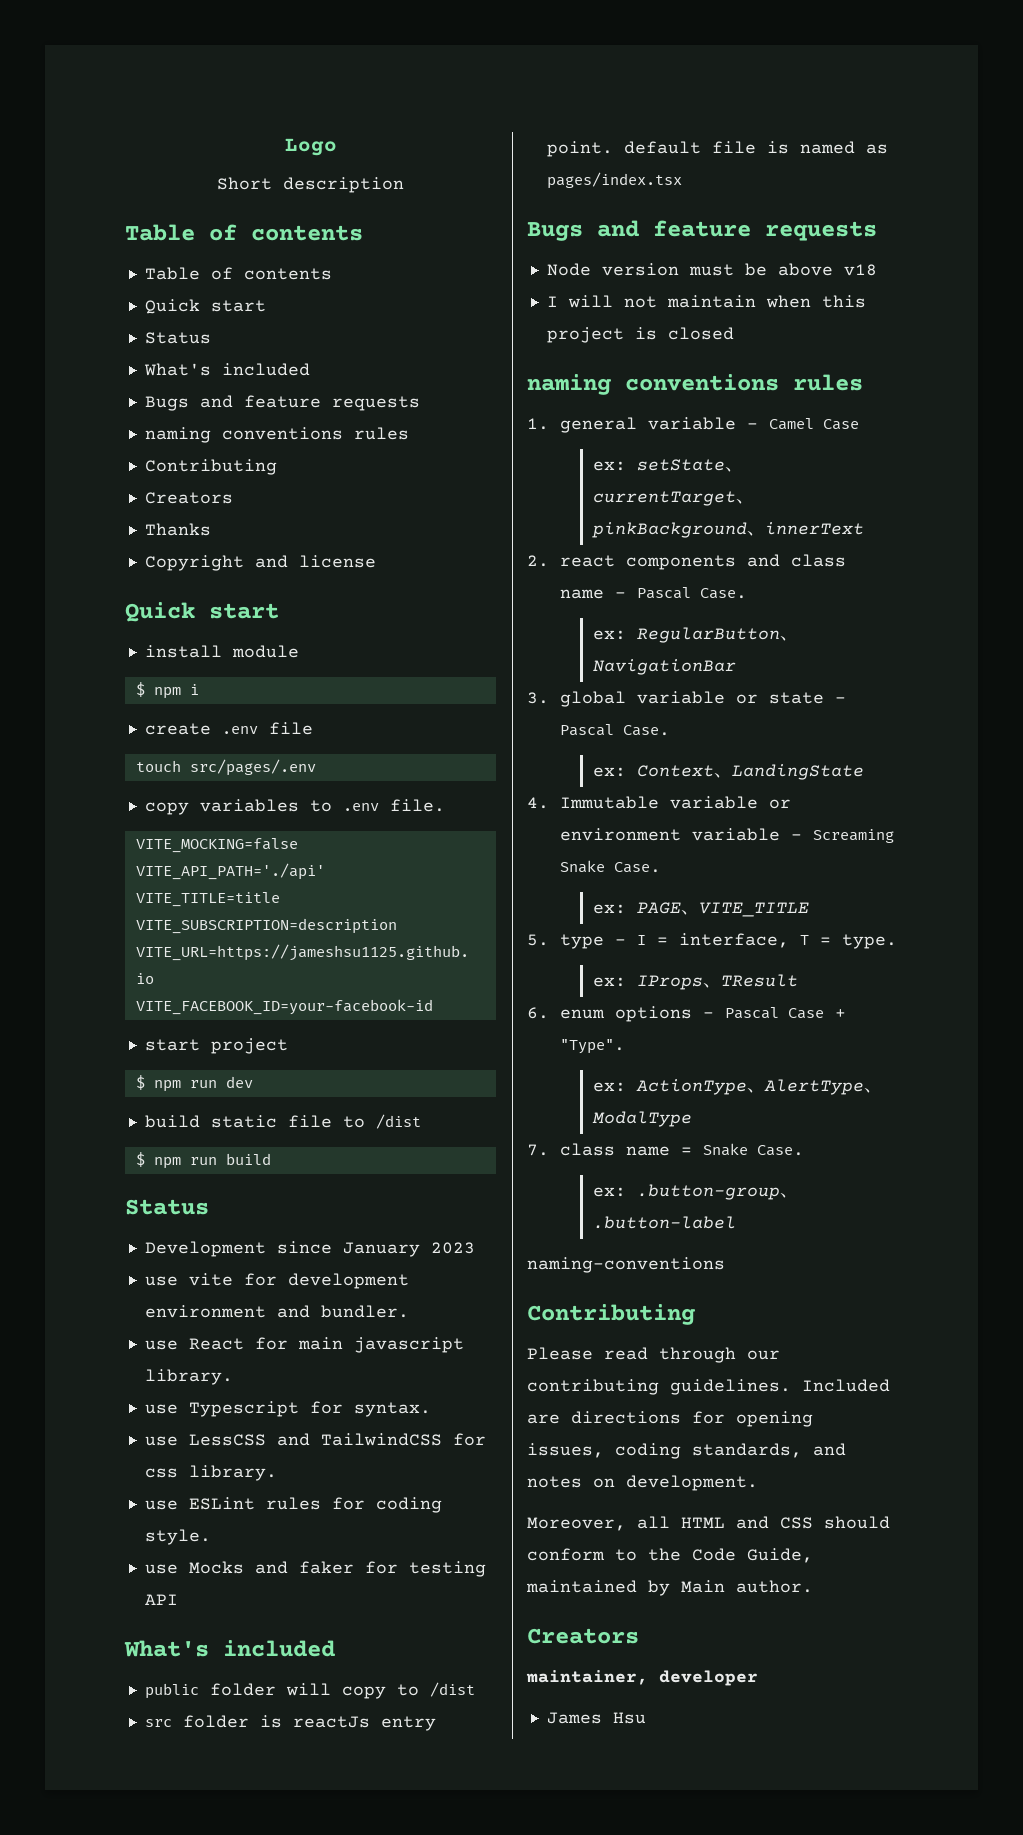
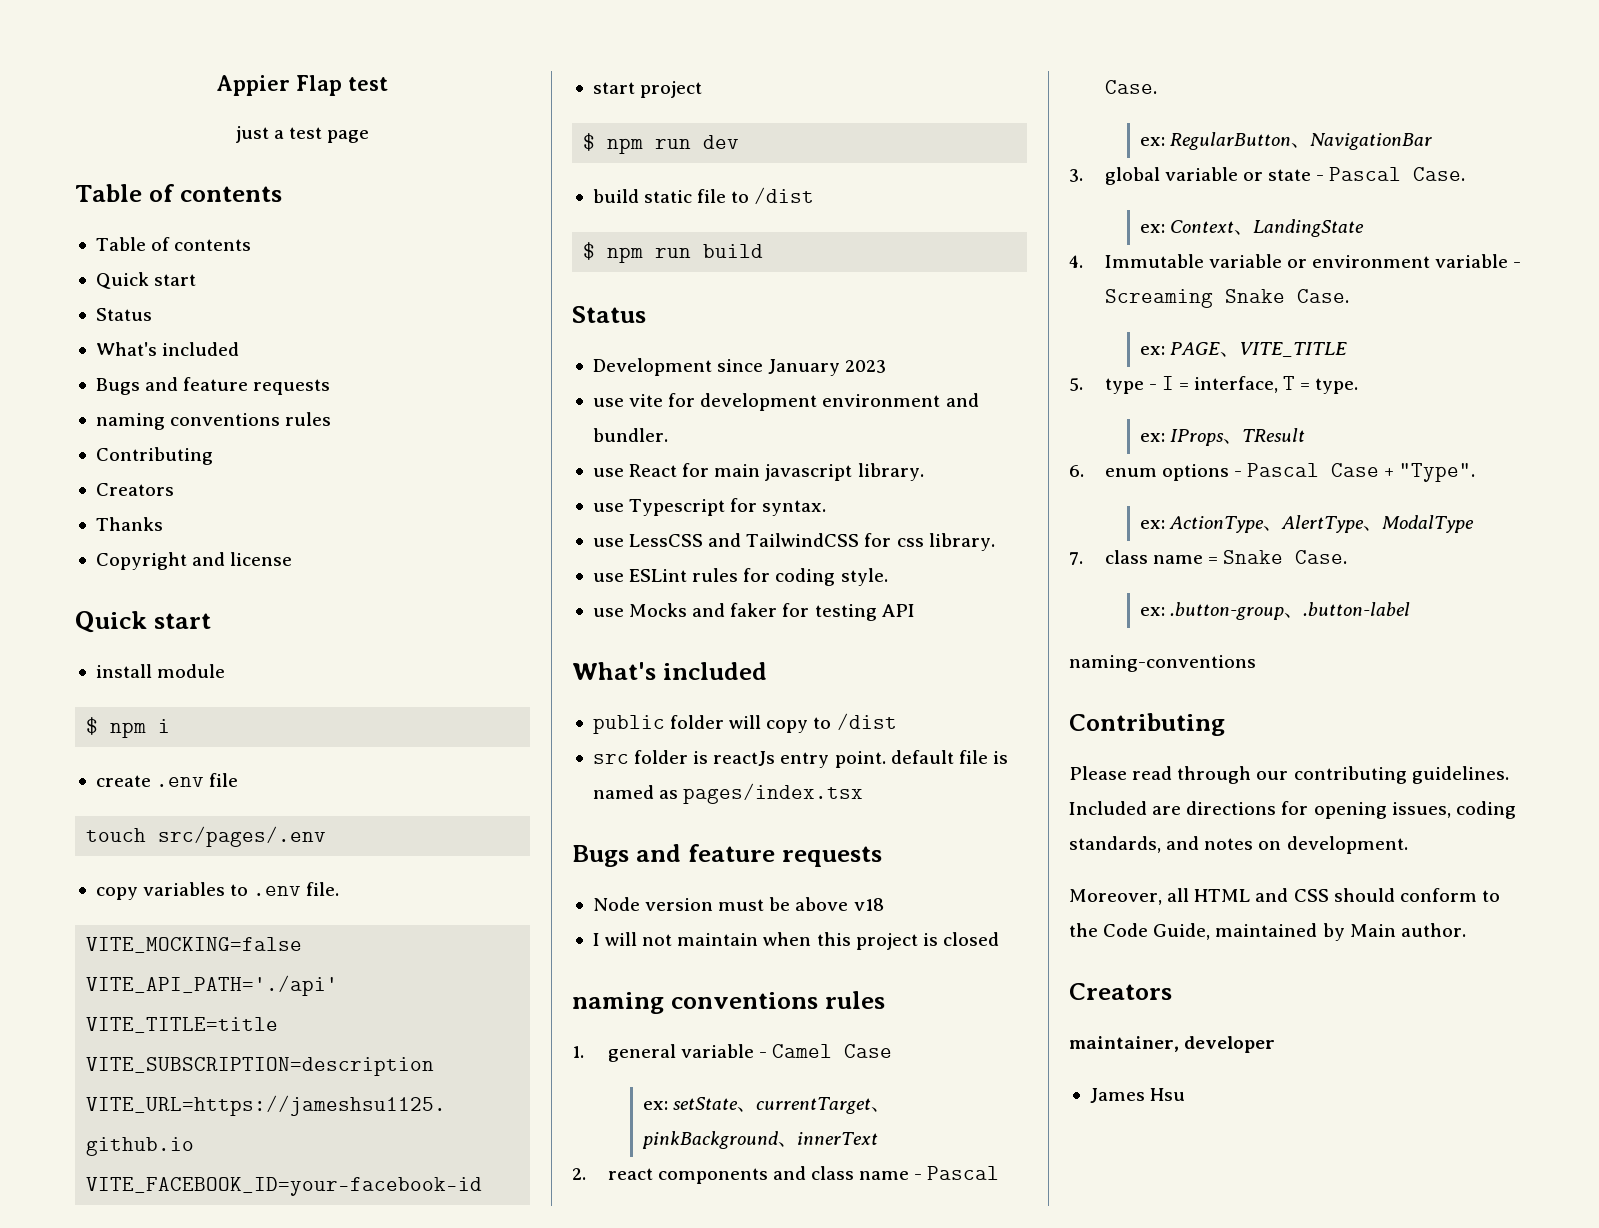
- Logo
- Short description
+ Appier Flap test
+ just a test page

